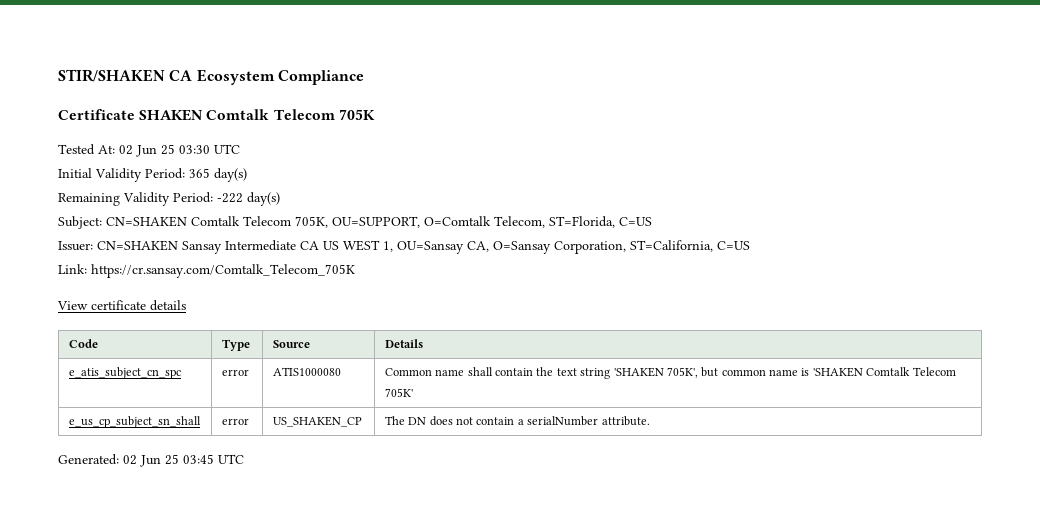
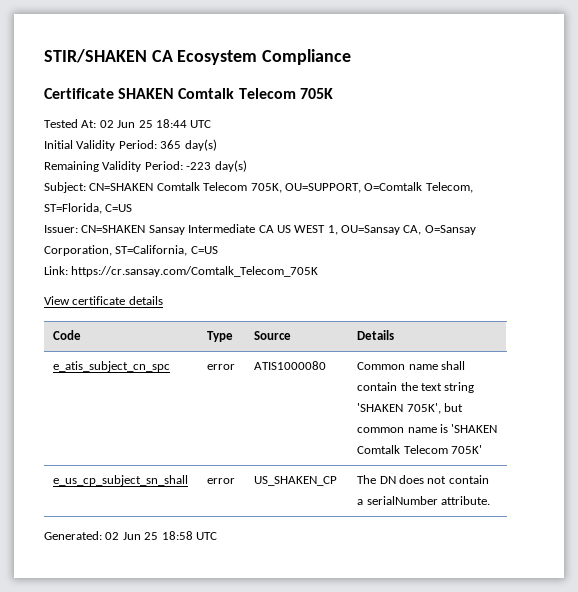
- Tested At: 02 Jun 25 03:30 UTC
+ Tested At: 02 Jun 25 18:44 UTC
- Remaining Validity Period: -222 day(s)
+ Remaining Validity Period: -223 day(s)
- Generated: 02 Jun 25 03:45 UTC
+ Generated: 02 Jun 25 18:58 UTC

